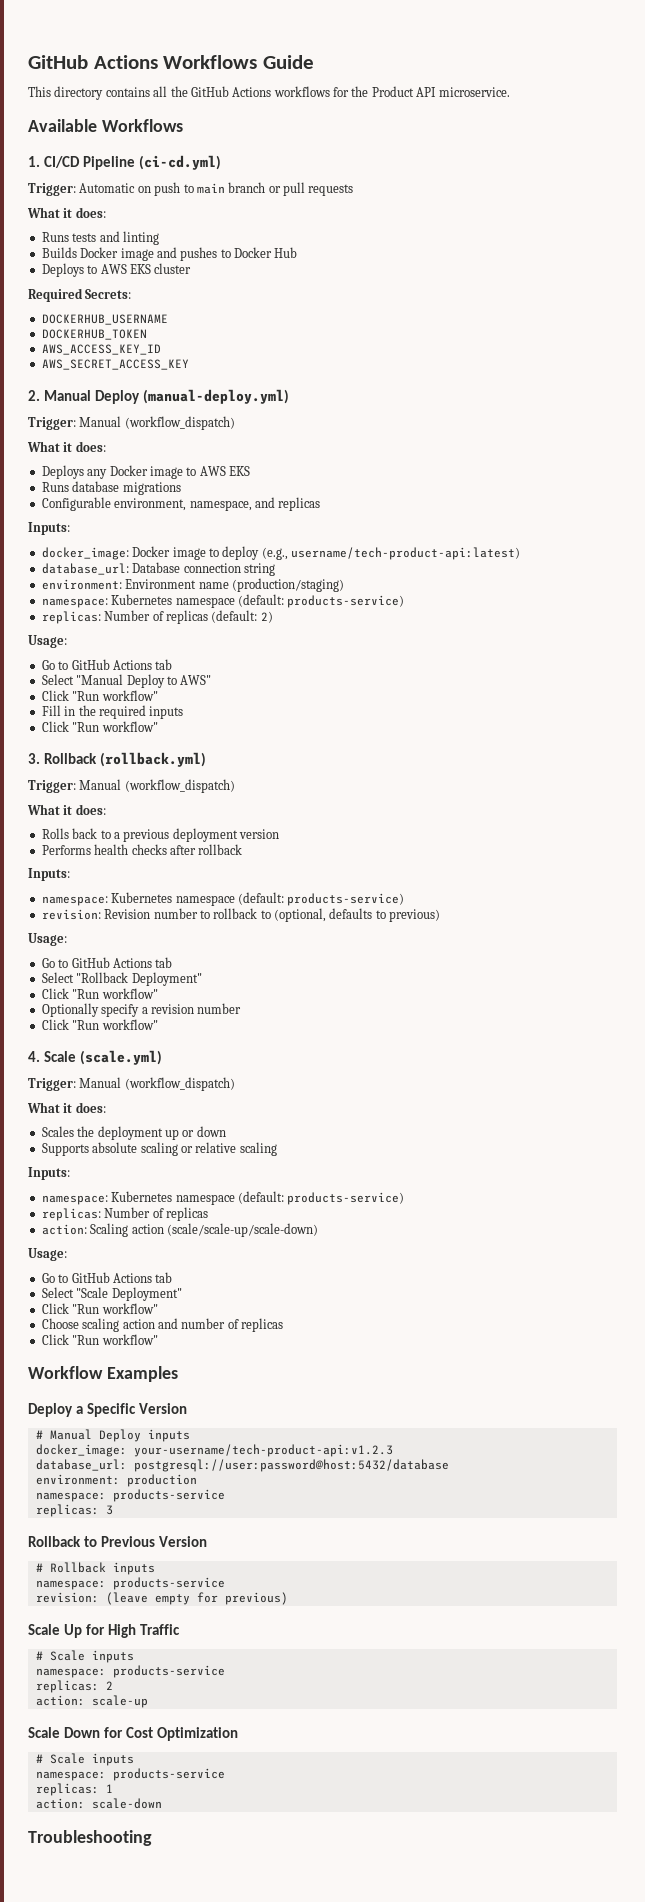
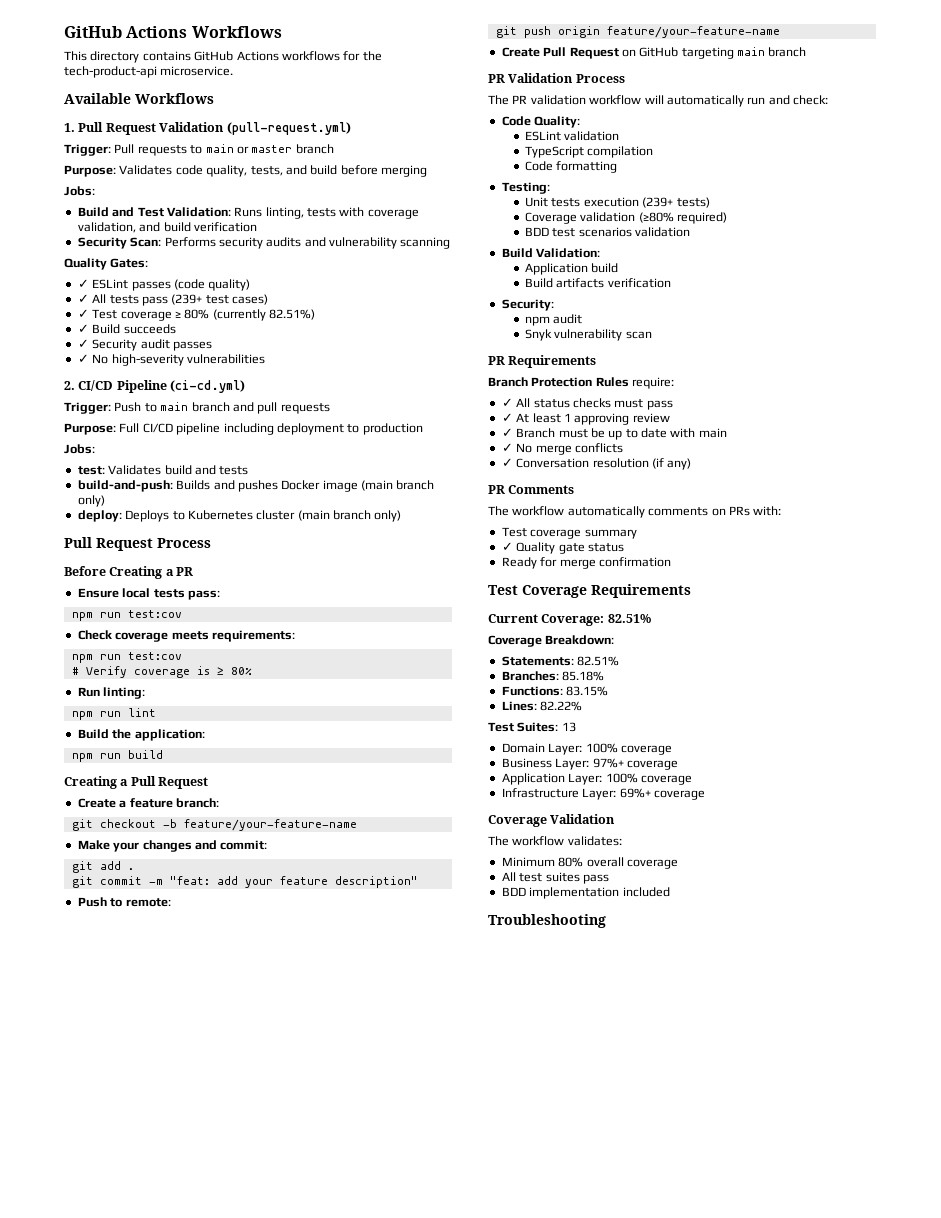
- GitHub Actions Workflows Guide
+ GitHub Actions Workflows
- This directory contains all the GitHub Actions workflows for the Product API microservice.
+ This directory contains GitHub Actions workflows for the tech-product-api microservice.
- 1. CI/CD Pipeline (ci-cd.yml)
+ 1. Pull Request Validation (pull-request.yml)
+ Trigger: Pull requests to main or master branch
+ Purpose: Validates code quality, tests, and build before merging
+ Jobs:
+ Build and Test Validation: Runs linting, tests with coverage validation, and build verification
+ Security Scan: Performs security audits and vulnerability scanning
+ Quality Gates:
+ ✓ ESLint passes (code quality)
+ ✓ All tests pass (239+ test cases)
+ ✓ Test coverage ≥ 80% (currently 82.51%)
+ ✓ Build succeeds
+ ✓ Security audit passes
+ ✓ No high-severity vulnerabilities
+ 2. CI/CD Pipeline (ci-cd.yml)
- Trigger: Automatic on push to main branch or pull requests
- What it does:
- Runs tests and linting
- Builds Docker image and pushes to Docker Hub
- Deploys to AWS EKS cluster
- Required Secrets:
- DOCKERHUB_USERNAME
- DOCKERHUB_TOKEN
- AWS_ACCESS_KEY_ID
- AWS_SECRET_ACCESS_KEY
- 2. Manual Deploy (manual-deploy.yml)
- Trigger: Manual (workflow_dispatch)
- What it does:
- Deploys any Docker image to AWS EKS
- Runs database migrations
- Configurable environment, namespace, and replicas
- Inputs:
- docker_image: Docker image to deploy (e.g., username/tech-product-api:latest)
- database_url: Database connection string
- environment: Environment name (production/staging)
- namespace: Kubernetes namespace (default: products-service)
- replicas: Number of replicas (default: 2)
- Usage:
- Go to GitHub Actions tab
- Select "Manual Deploy to AWS"
- Click "Run workflow"
- Fill in the required inputs
- Click "Run workflow"
- 3. Rollback (rollback.yml)
- Trigger: Manual (workflow_dispatch)
- What it does:
- Rolls back to a previous deployment version
- Performs health checks after rollback
- Inputs:
- namespace: Kubernetes namespace (default: products-service)
- revision: Revision number to rollback to (optional, defaults to previous)
- Usage:
- Go to GitHub Actions tab
- Select "Rollback Deployment"
- Click "Run workflow"
- Optionally specify a revision number
- Click "Run workflow"
- 4. Scale (scale.yml)
- Trigger: Manual (workflow_dispatch)
- What it does:
- Scales the deployment up or down
- Supports absolute scaling or relative scaling
- Inputs:
- namespace: Kubernetes namespace (default: products-service)
- replicas: Number of replicas
- action: Scaling action (scale/scale-up/scale-down)
- Usage:
- Go to GitHub Actions tab
- Select "Scale Deployment"
- Click "Run workflow"
- Choose scaling action and number of replicas
- Click "Run workflow"
- Workflow Examples
- Deploy a Specific Version
- # Manual Deploy inputs
- docker_image: your-username/tech-product-api:v1.2.3
- database_url: postgresql://user:password@host:5432/database
- environment: production
- namespace: products-service
- replicas: 3
- Rollback to Previous Version
- # Rollback inputs
- namespace: products-service
- revision: (leave empty for previous)
- Scale Up for High Traffic
- # Scale inputs
- namespace: products-service
- replicas: 2
- action: scale-up
- Scale Down for Cost Optimization
- # Scale inputs
- namespace: products-service
- replicas: 1
- action: scale-down
+ Trigger: Push to main branch and pull requests
+ Purpose: Full CI/CD pipeline including deployment to production
+ Jobs:
+ test: Validates build and tests
+ build-and-push: Builds and pushes Docker image (main branch only)
+ deploy: Deploys to Kubernetes cluster (main branch only)
+ Pull Request Process
+ Before Creating a PR
+ Ensure local tests pass:
+ npm run test:cov
+ Check coverage meets requirements:
+ npm run test:cov
+ # Verify coverage is ≥ 80%
+ Run linting:
+ npm run lint
+ Build the application:
+ npm run build
+ Creating a Pull Request
+ Create a feature branch:
+ git checkout -b feature/your-feature-name
+ Make your changes and commit:
+ git add .
+ git commit -m "feat: add your feature description"
+ Push to remote:
+ git push origin feature/your-feature-name
+ Create Pull Request on GitHub targeting main branch
+ PR Validation Process
+ The PR validation workflow will automatically run and check:
+ Code Quality:
+ ESLint validation
+ TypeScript compilation
+ Code formatting
+ Testing:
+ Unit tests execution (239+ tests)
+ Coverage validation (≥80% required)
+ BDD test scenarios validation
+ Build Validation:
+ Application build
+ Build artifacts verification
+ Security:
+ npm audit
+ Snyk vulnerability scan
+ PR Requirements
+ Branch Protection Rules require:
+ ✓ All status checks must pass
+ ✓ At least 1 approving review
+ ✓ Branch must be up to date with main
+ ✓ No merge conflicts
+ ✓ Conversation resolution (if any)
+ PR Comments
+ The workflow automatically comments on PRs with:
+ Test coverage summary
+ ✓ Quality gate status
+ Ready for merge confirmation
+ Test Coverage Requirements
+ Current Coverage: 82.51%
+ Coverage Breakdown:
+ Statements: 82.51%
+ Branches: 85.18%
+ Functions: 83.15%
+ Lines: 82.22%
+ Test Suites: 13
+ Domain Layer: 100% coverage
+ Business Layer: 97%+ coverage
+ Application Layer: 100% coverage
+ Infrastructure Layer: 69%+ coverage
+ Coverage Validation
+ The workflow validates:
+ Minimum 80% overall coverage
+ All test suites pass
+ BDD implementation included

